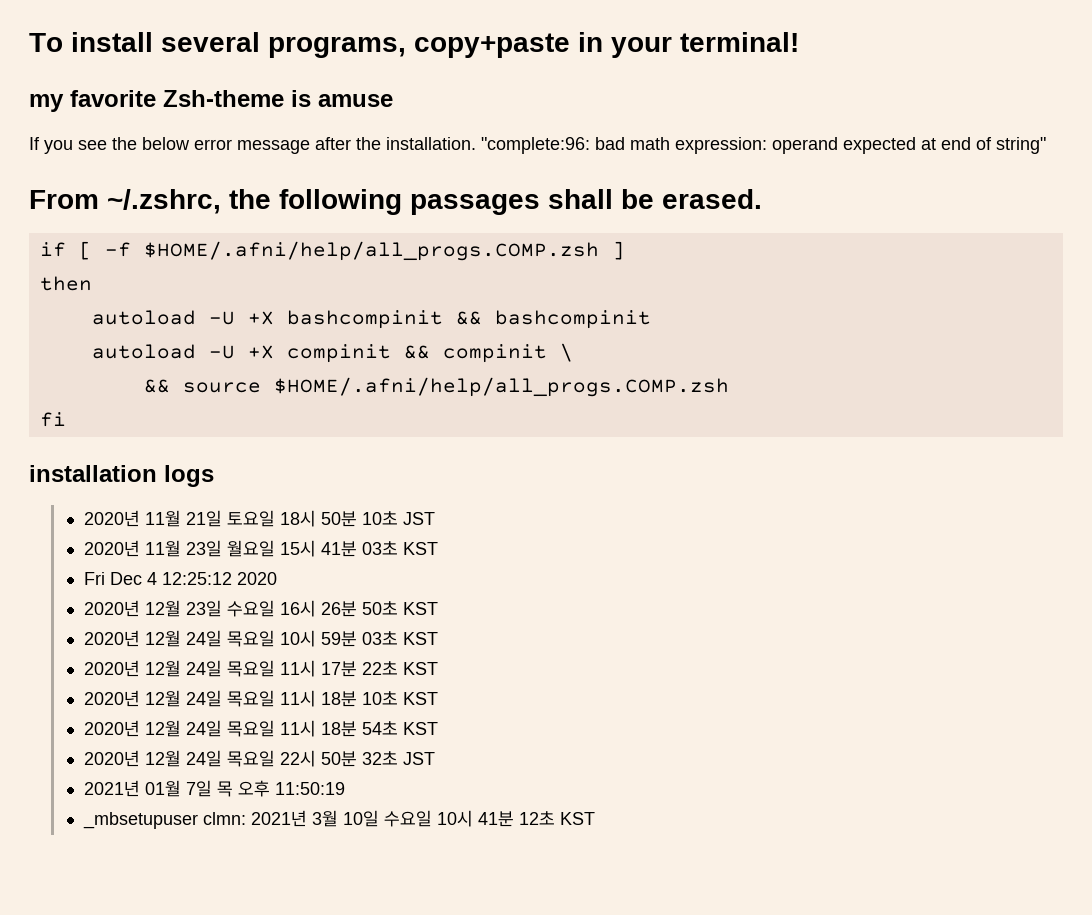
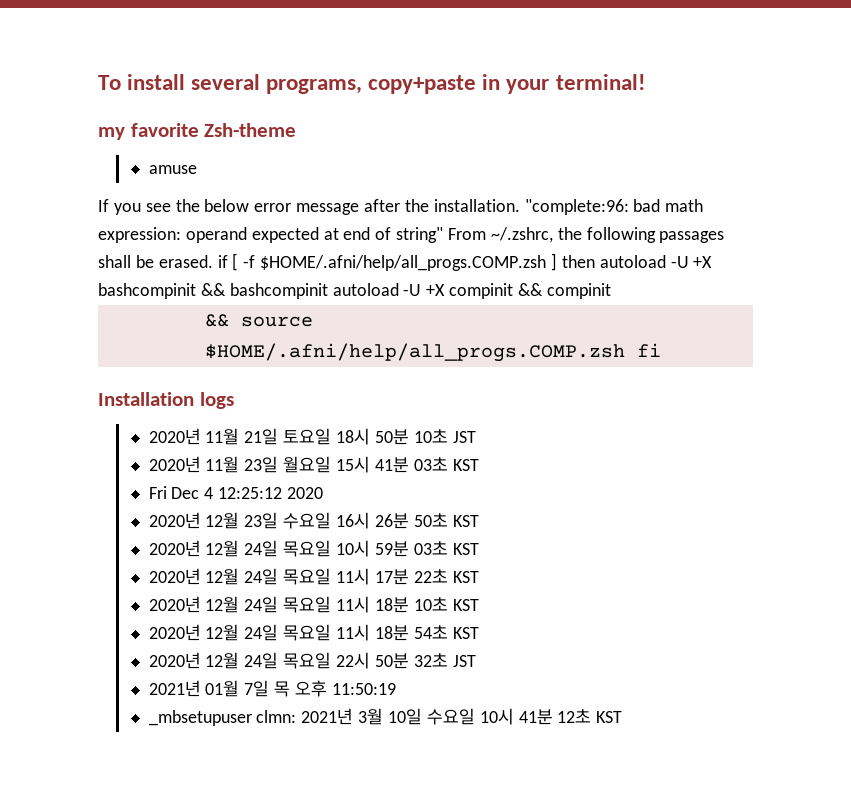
- my favorite Zsh-theme is amuse
+ my favorite Zsh-theme
+ amuse
- "complete:96: bad math expression: operand expected at end of string"
- From ~/.zshrc, the following passages shall be erased.
- if [ -f $HOME/.afni/help/all_progs.COMP.zsh ]
- then
- autoload -U +X bashcompinit && bashcompinit
- autoload -U +X compinit && compinit \
+ "complete:96: bad math expression: operand expected at end of string" From ~/.zshrc, the following passages shall be erased. if [ -f $HOME/.afni/help/all_progs.COMP.zsh ] then autoload -U +X bashcompinit && bashcompinit autoload -U +X compinit && compinit
- && source $HOME/.afni/help/all_progs.COMP.zsh
- fi
+ && source $HOME/.afni/help/all_progs.COMP.zsh fi
- installation logs
+ Installation logs

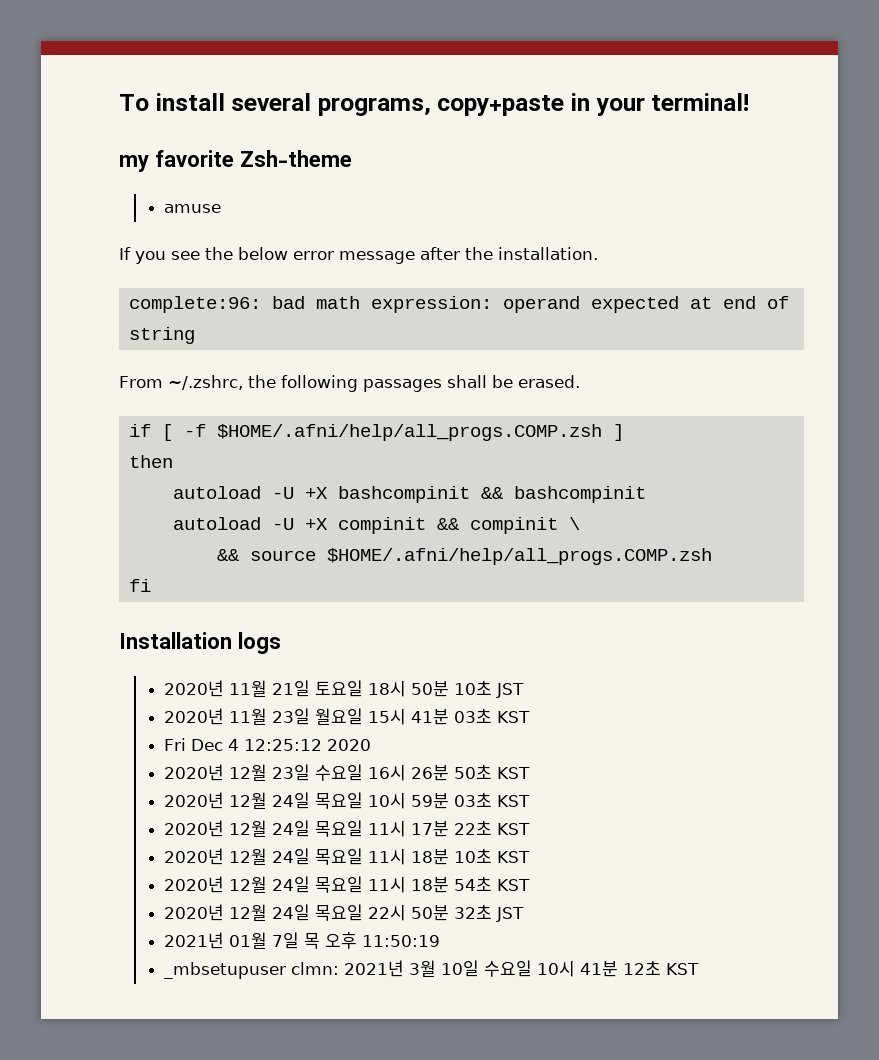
- If you see the below error message after the installation. "complete:96: bad math expression: operand expected at end of string" From ~/.zshrc, the following passages shall be erased. if [ -f $HOME/.afni/help/all_progs.COMP.zsh ] then autoload -U +X bashcompinit && bashcompinit autoload -U +X compinit && compinit
+ If you see the below error message after the installation.
+ complete:96: bad math expression: operand expected at end of string
+ From ~/.zshrc, the following passages shall be erased.
+ if [ -f $HOME/.afni/help/all_progs.COMP.zsh ]
+ then
+ autoload -U +X bashcompinit && bashcompinit
+ autoload -U +X compinit && compinit \
- && source $HOME/.afni/help/all_progs.COMP.zsh fi
+ && source $HOME/.afni/help/all_progs.COMP.zsh
+ fi

